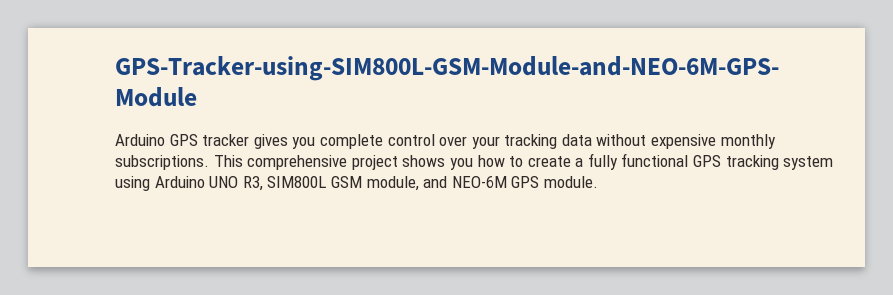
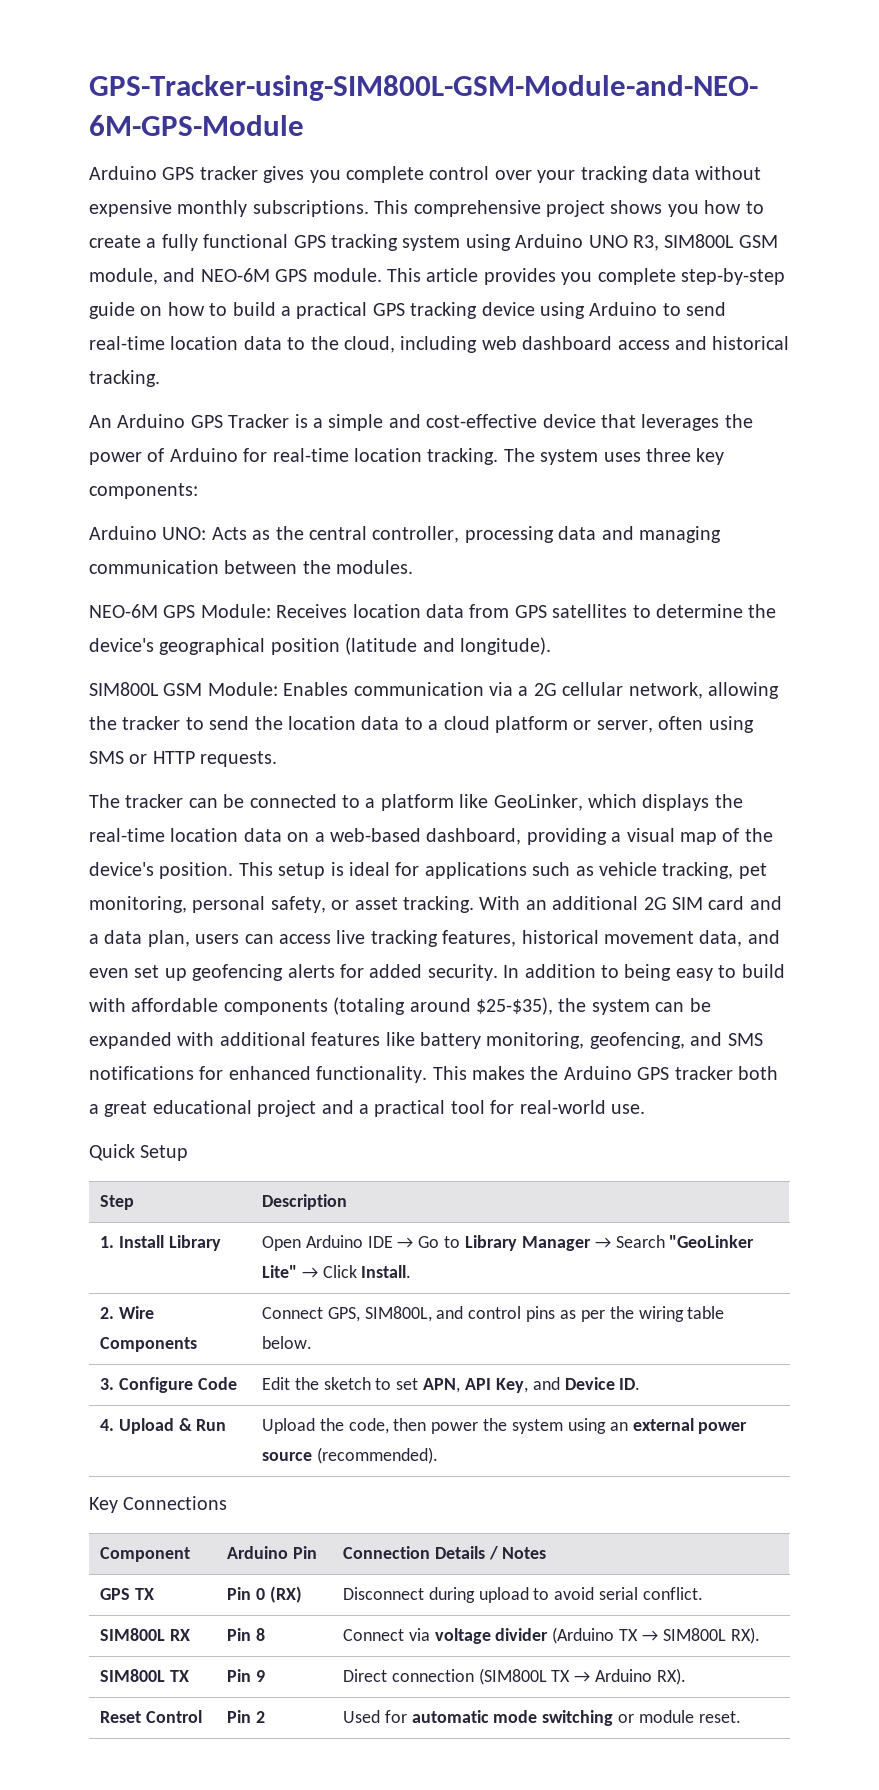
+ This article provides you complete step-by-step guide on how to build a practical GPS tracking device using Arduino to send real-time location data to the cloud, including web dashboard access and historical tracking.
+ An Arduino GPS Tracker is a simple and cost-effective device that leverages the power of Arduino for real-time location tracking. The system uses three key components:
+ Arduino UNO: Acts as the central controller, processing data and managing communication between the modules.
+ NEO-6M GPS Module: Receives location data from GPS satellites to determine the device's geographical position (latitude and longitude).
+ SIM800L GSM Module: Enables communication via a 2G cellular network, allowing the tracker to send the location data to a cloud platform or server, often using SMS or HTTP requests.
+ The tracker can be connected to a platform like GeoLinker, which displays the real-time location data on a web-based dashboard, providing a visual map of the device's position. This setup is ideal for applications such as vehicle tracking, pet monitoring, personal safety, or asset tracking. With an additional 2G SIM card and a data plan, users can access live tracking features, historical movement data, and even set up geofencing alerts for added security. In addition to being easy to build with affordable components (totaling around $25-$35), the system can be expanded with additional features like battery monitoring, geofencing, and SMS notifications for enhanced functionality. This makes the Arduino GPS tracker both a great educational project and a practical tool for real-world use.
+ Quick Setup
+ Step | Description
+ 1. Install Library | Open Arduino IDE → Go to Library Manager → Search "GeoLinker Lite" → Click Install.
+ 2. Wire Components | Connect GPS, SIM800L, and control pins as per the wiring table below.
+ 3. Configure Code | Edit the sketch to set APN, API Key, and Device ID.
+ 4. Upload & Run | Upload the code, then power the system using an external power source (recommended).
+ Key Connections
+ Component | Arduino Pin | Connection Details / Notes
+ GPS TX | Pin 0 (RX) | Disconnect during upload to avoid serial conflict.
+ SIM800L RX | Pin 8 | Connect via voltage divider (Arduino TX → SIM800L RX).
+ SIM800L TX | Pin 9 | Direct connection (SIM800L TX → Arduino RX).
+ Reset Control | Pin 2 | Used for automatic mode switching or module reset.

